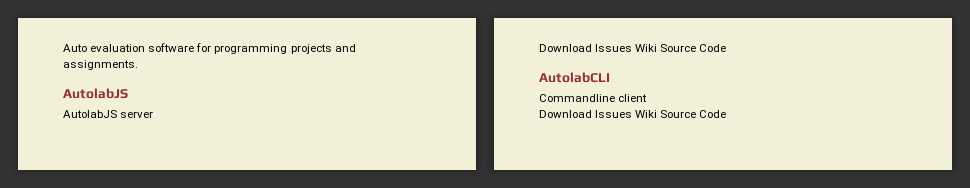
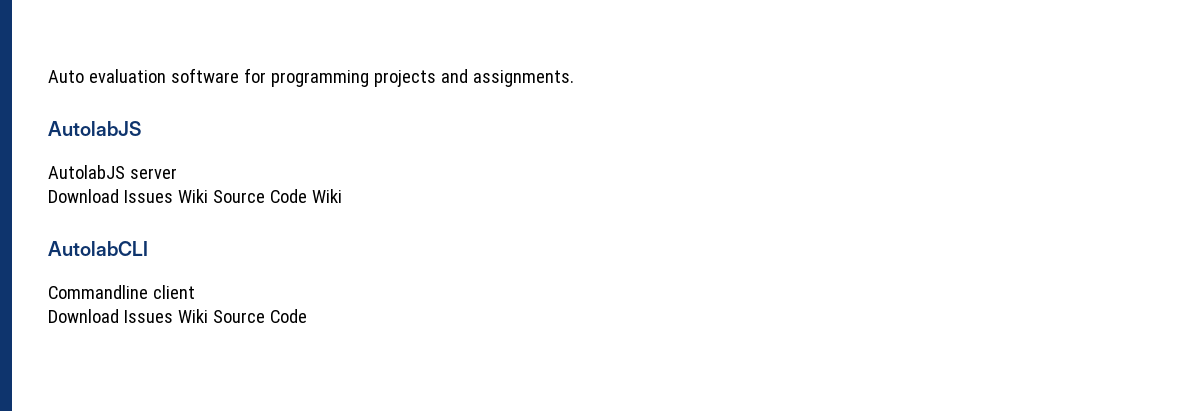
  AutolabJS server
- Download Issues Wiki Source Code
+ Download Issues Wiki Source Code Wiki

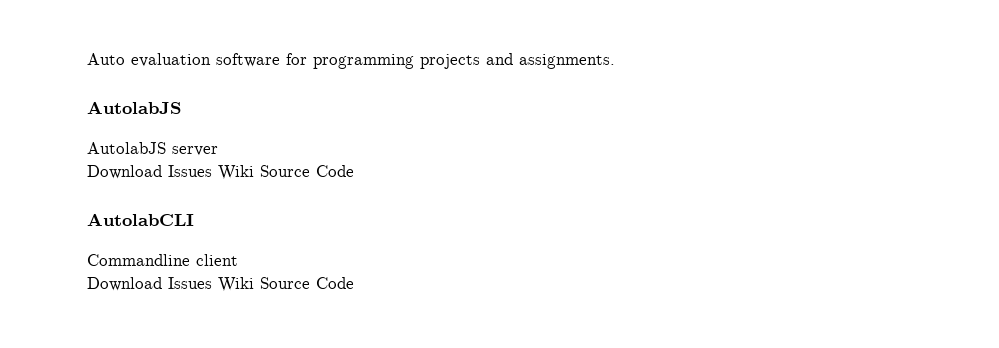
  AutolabJS server
- Download Issues Wiki Source Code Wiki
+ Download Issues Wiki Source Code

